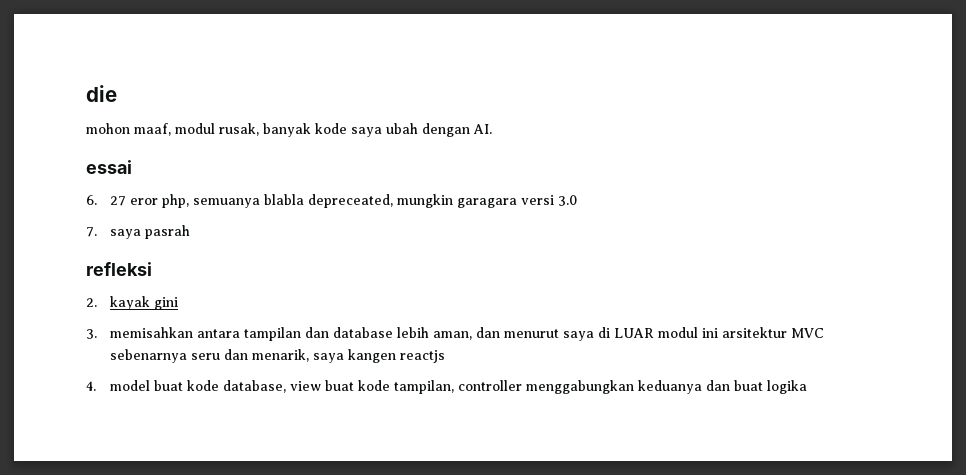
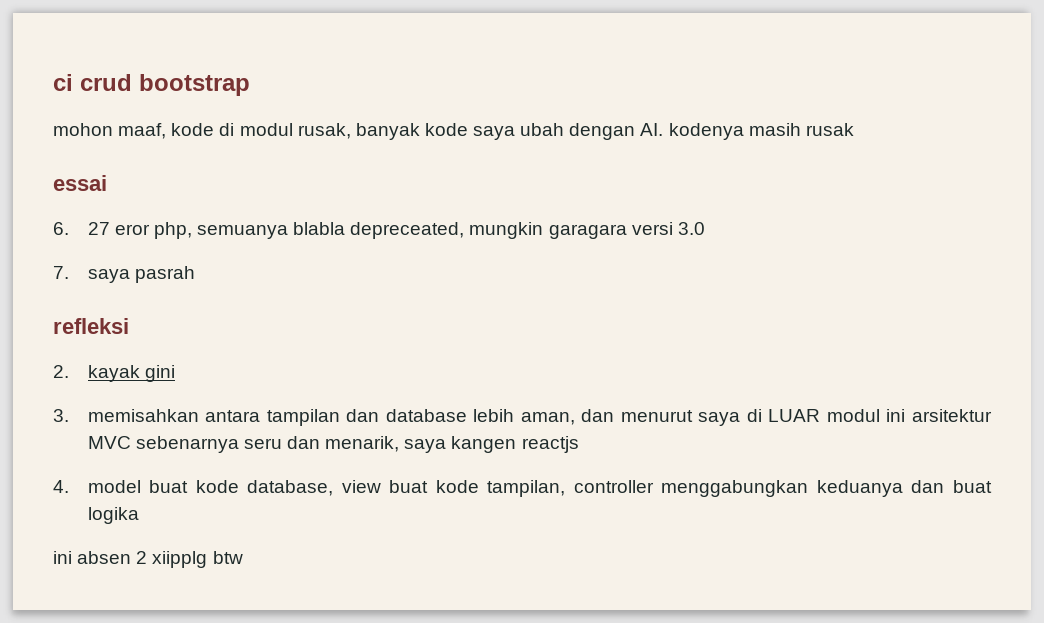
- die
+ ci crud bootstrap
- mohon maaf, modul rusak, banyak kode saya ubah dengan AI.
+ mohon maaf, kode di modul rusak, banyak kode saya ubah dengan AI. kodenya masih rusak
+ ini absen 2 xiipplg btw

